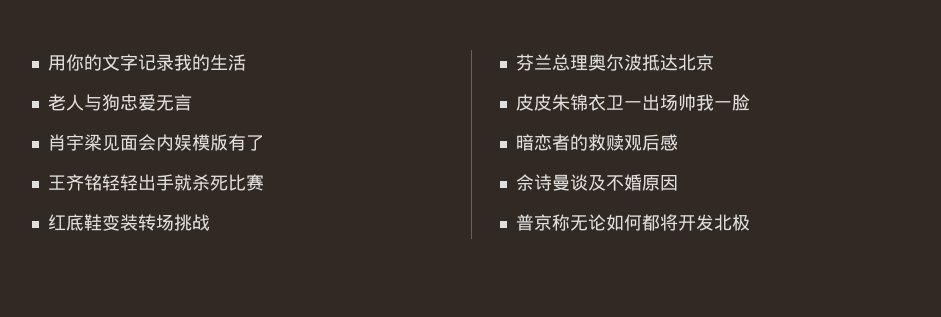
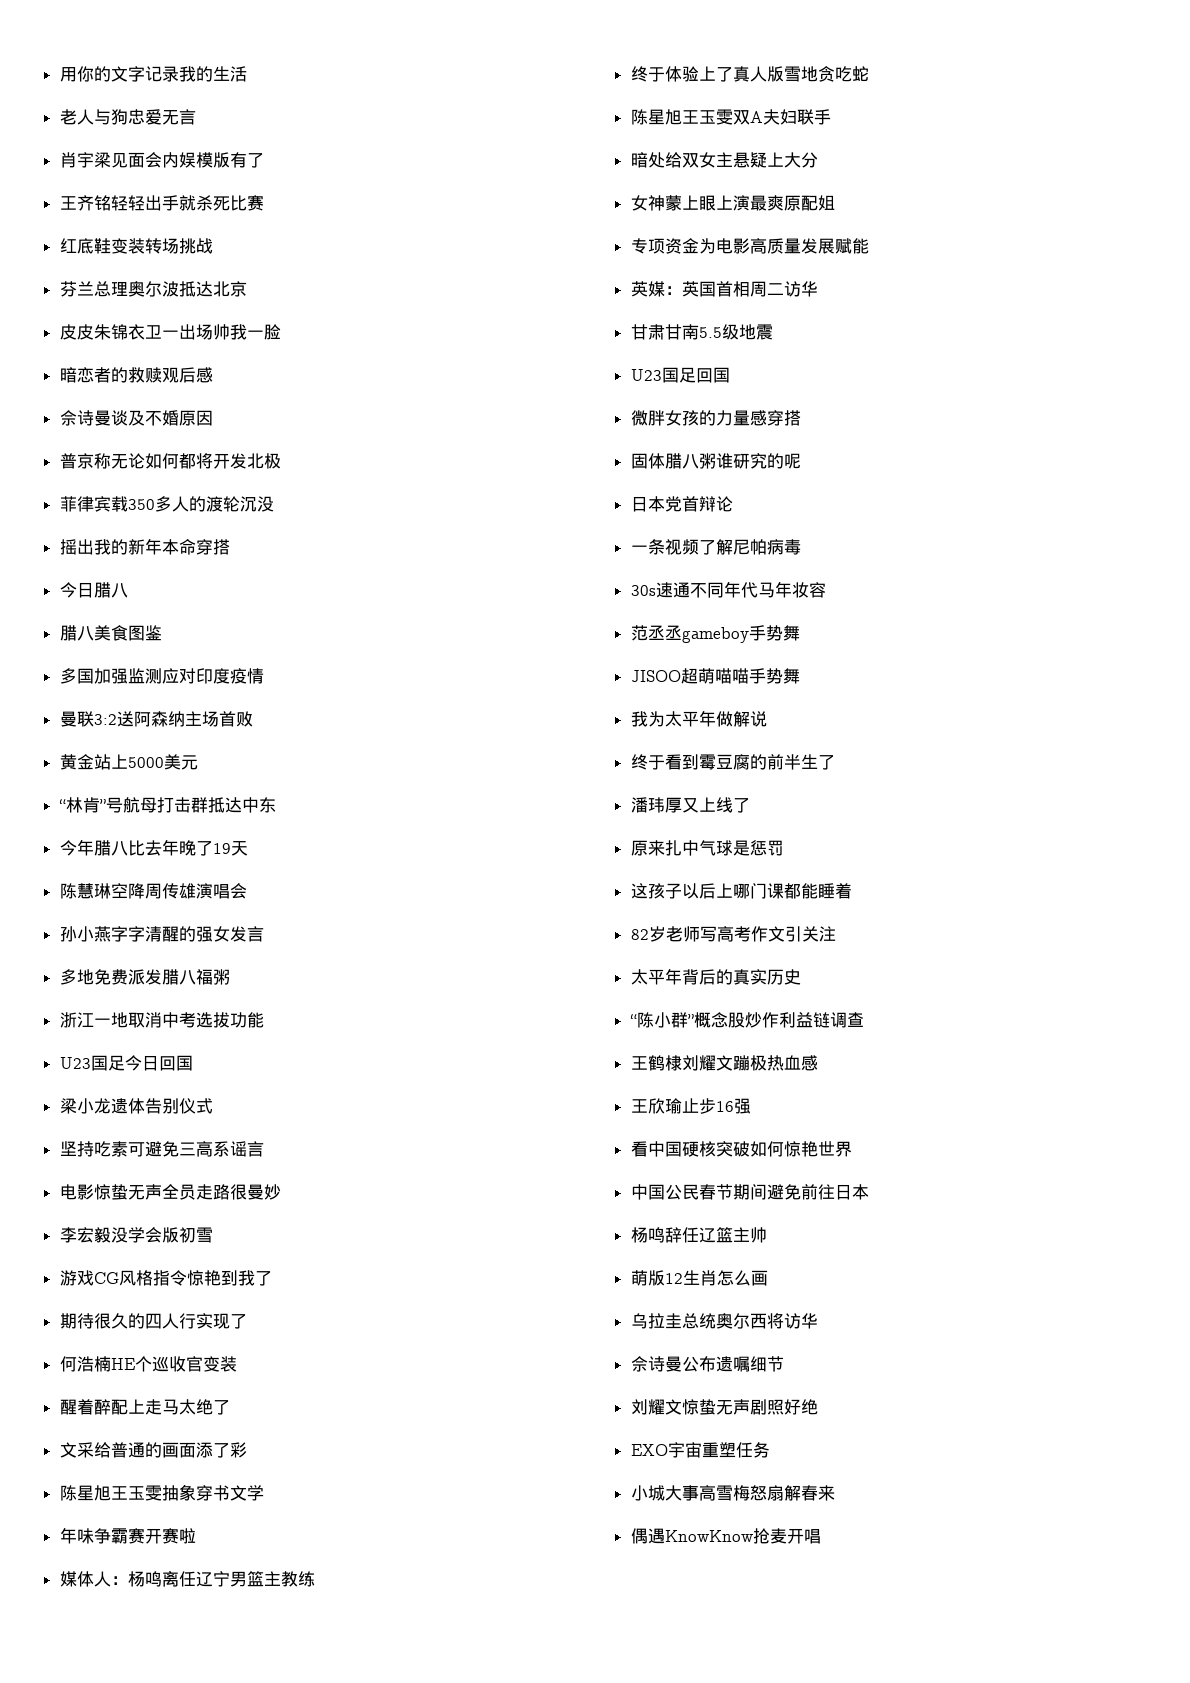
+ 菲律宾载350多人的渡轮沉没
+ 摇出我的新年本命穿搭
+ 今日腊八
+ 腊八美食图鉴
+ 多国加强监测应对印度疫情
+ 曼联3:2送阿森纳主场首败
+ 黄金站上5000美元
+ “林肯”号航母打击群抵达中东
+ 今年腊八比去年晚了19天
+ 陈慧琳空降周传雄演唱会
+ 孙小燕字字清醒的强女发言
+ 多地免费派发腊八福粥
+ 浙江一地取消中考选拔功能
+ U23国足今日回国
+ 梁小龙遗体告别仪式
+ 坚持吃素可避免三高系谣言
+ 电影惊蛰无声全员走路很曼妙
+ 李宏毅没学会版初雪
+ 游戏CG风格指令惊艳到我了
+ 期待很久的四人行实现了
+ 何浩楠HE个巡收官变装
+ 醒着醉配上走马太绝了
+ 文采给普通的画面添了彩
+ 陈星旭王玉雯抽象穿书文学
+ 年味争霸赛开赛啦
+ 媒体人：杨鸣离任辽宁男篮主教练
+ 终于体验上了真人版雪地贪吃蛇
+ 陈星旭王玉雯双A夫妇联手
+ 暗处给双女主悬疑上大分
+ 女神蒙上眼上演最爽原配姐
+ 专项资金为电影高质量发展赋能
+ 英媒：英国首相周二访华
+ 甘肃甘南5.5级地震
+ U23国足回国
+ 微胖女孩的力量感穿搭
+ 固体腊八粥谁研究的呢
+ 日本党首辩论
+ 一条视频了解尼帕病毒
+ 30s速通不同年代马年妆容
+ 范丞丞gameboy手势舞
+ JISOO超萌喵喵手势舞
+ 我为太平年做解说
+ 终于看到霉豆腐的前半生了
+ 潘玮厚又上线了
+ 原来扎中气球是惩罚
+ 这孩子以后上哪门课都能睡着
+ 82岁老师写高考作文引关注
+ 太平年背后的真实历史
+ “陈小群”概念股炒作利益链调查
+ 王鹤棣刘耀文蹦极热血感
+ 王欣瑜止步16强
+ 看中国硬核突破如何惊艳世界
+ 中国公民春节期间避免前往日本
+ 杨鸣辞任辽篮主帅
+ 萌版12生肖怎么画
+ 乌拉圭总统奥尔西将访华
+ 佘诗曼公布遗嘱细节
+ 刘耀文惊蛰无声剧照好绝
+ EXO宇宙重塑任务
+ 小城大事高雪梅怒扇解春来
+ 偶遇KnowKnow抢麦开唱

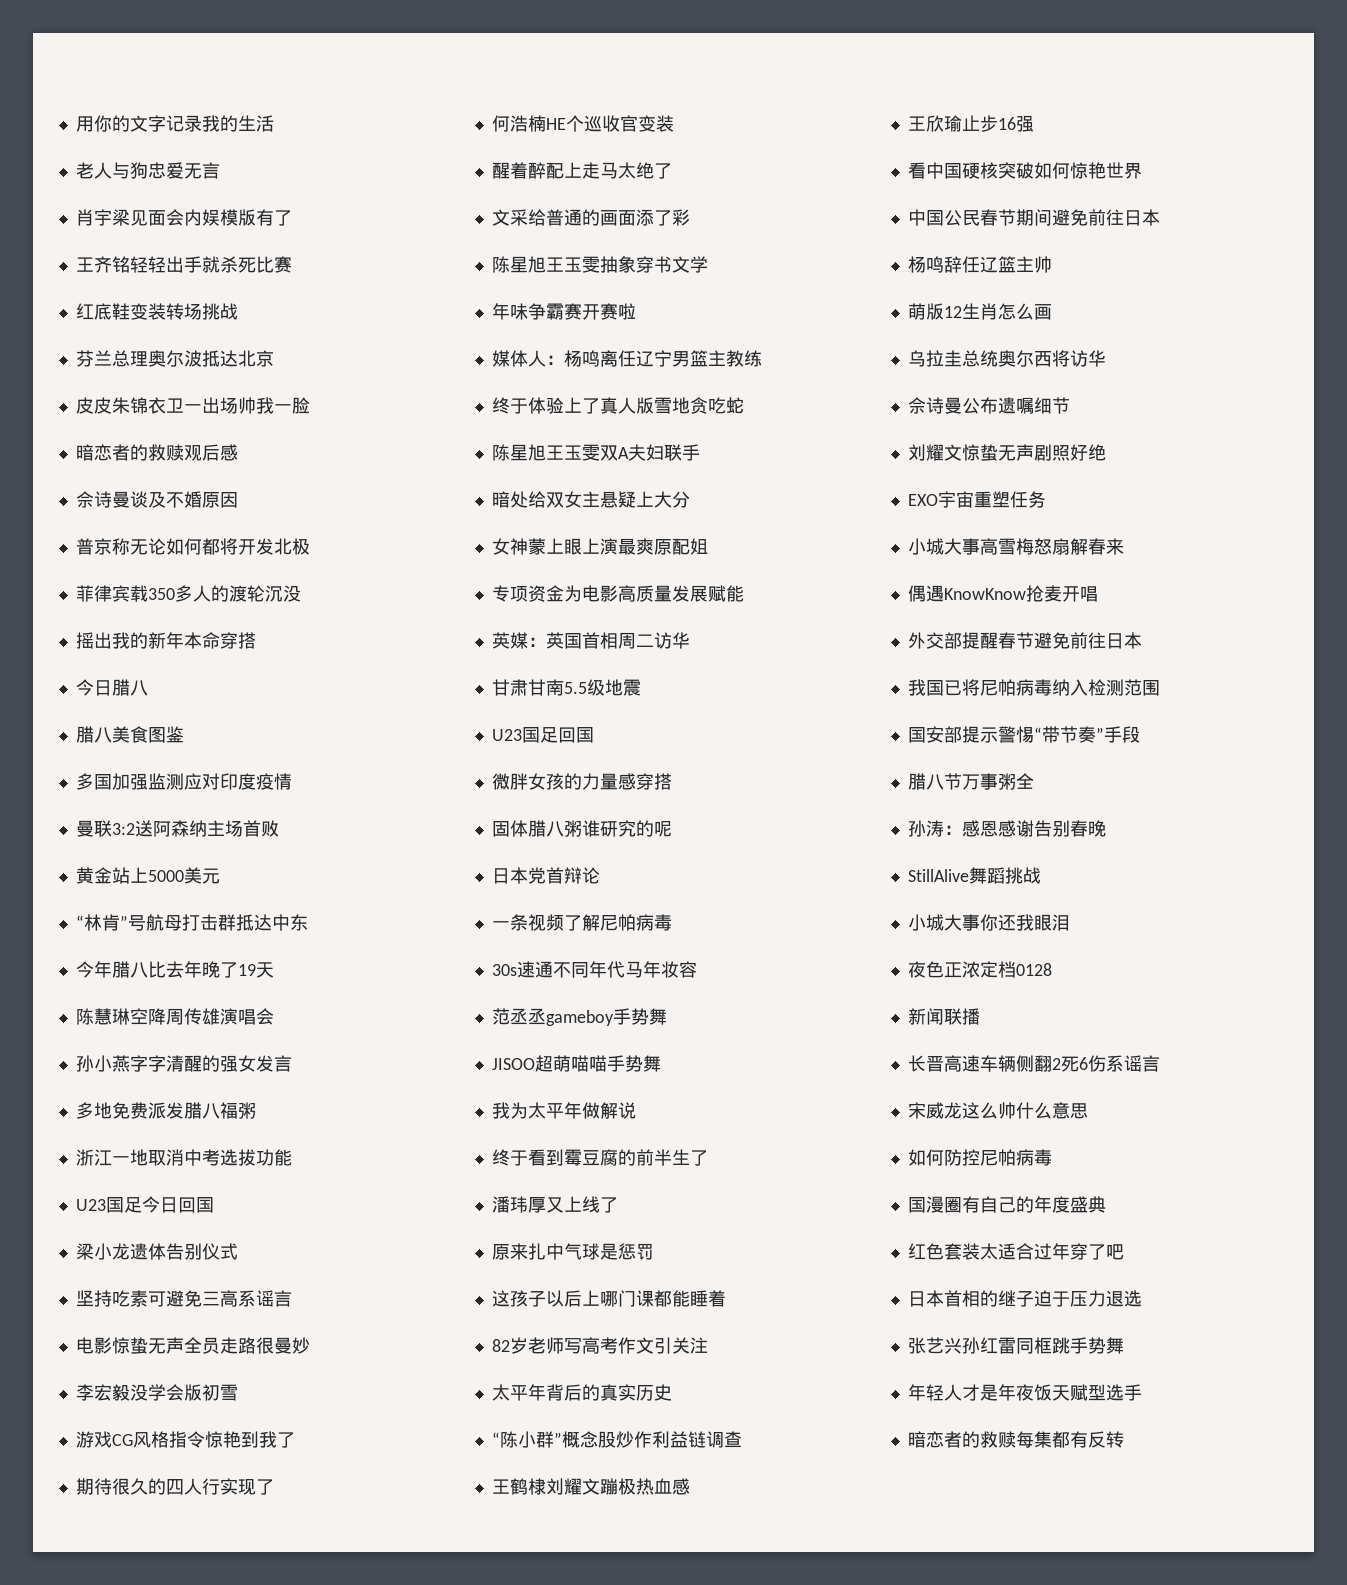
+ 外交部提醒春节避免前往日本
+ 我国已将尼帕病毒纳入检测范围
+ 国安部提示警惕“带节奏”手段
+ 腊八节万事粥全
+ 孙涛：感恩感谢告别春晚
+ StillAlive舞蹈挑战
+ 小城大事你还我眼泪
+ 夜色正浓定档0128
+ 新闻联播
+ 长晋高速车辆侧翻2死6伤系谣言
+ 宋威龙这么帅什么意思
+ 如何防控尼帕病毒
+ 国漫圈有自己的年度盛典
+ 红色套装太适合过年穿了吧
+ 日本首相的继子迫于压力退选
+ 张艺兴孙红雷同框跳手势舞
+ 年轻人才是年夜饭天赋型选手
+ 暗恋者的救赎每集都有反转

